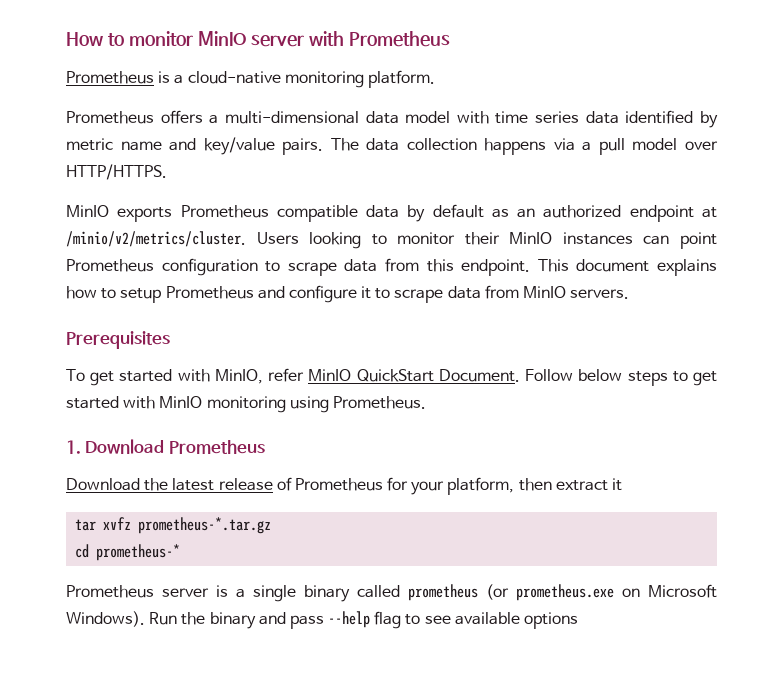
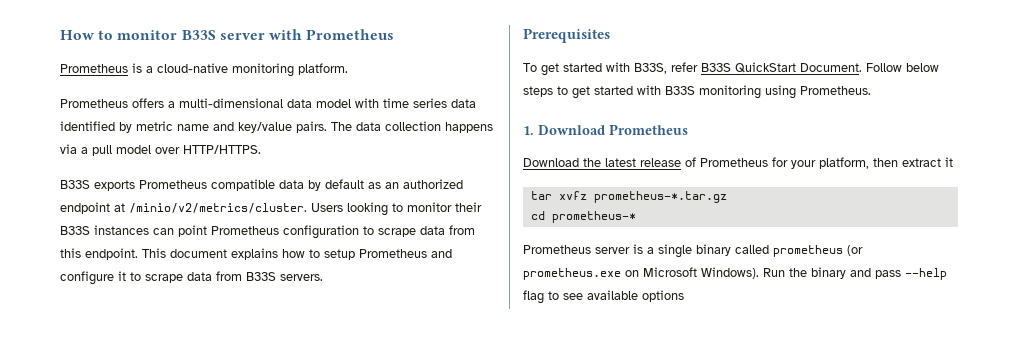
- How to monitor MinIO server with Prometheus
+ How to monitor B33S server with Prometheus
- MinIO exports Prometheus compatible data by default as an authorized endpoint at /minio/v2/metrics/cluster.
+ B33S exports Prometheus compatible data by default as an authorized endpoint at /minio/v2/metrics/cluster.
- Users looking to monitor their MinIO instances can point Prometheus configuration to scrape data from this endpoint.
+ Users looking to monitor their B33S instances can point Prometheus configuration to scrape data from this endpoint.
- This document explains how to setup Prometheus and configure it to scrape data from MinIO servers.
+ This document explains how to setup Prometheus and configure it to scrape data from B33S servers.
- To get started with MinIO, refer MinIO QuickStart Document.
+ To get started with B33S, refer B33S QuickStart Document.
- Follow below steps to get started with MinIO monitoring using Prometheus.
+ Follow below steps to get started with B33S monitoring using Prometheus.

